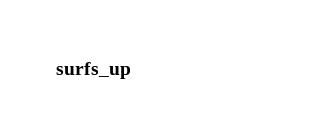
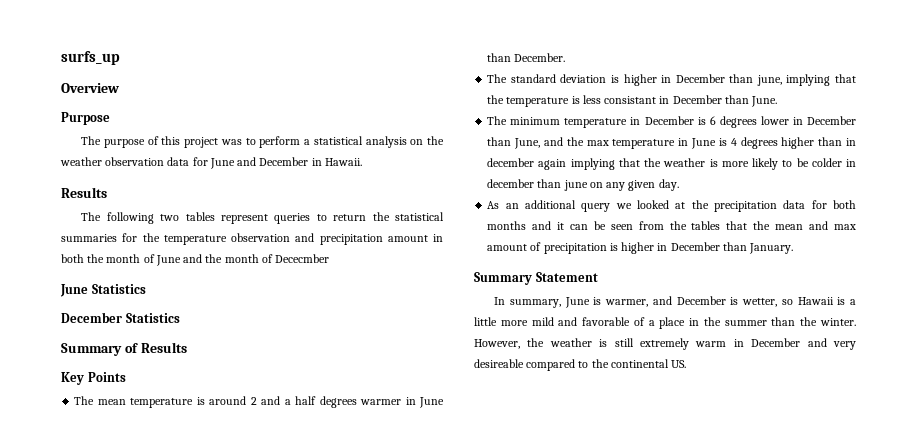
+ Overview
+ Purpose
+ The purpose of this project was to perform a statistical analysis on the weather observation data for June and December in Hawaii.
+ Results
+ The following two tables represent queries to return the statistical summaries for the temperature observation and precipitation amount in both the month of June and the month of Dececmber
+ June Statistics
+ December Statistics
+ Summary of Results
+ Key Points
+ The mean temperature is around 2 and a half degrees warmer in June than December.
+ The standard deviation is higher in December than june, implying that the temperature is less consistant in December than June.
+ The minimum temperature in December is 6 degrees lower in December than June, and the max temperature in June is 4 degrees higher than in december again implying that the weather is more likely to be colder in december than june on any given day.
+ As an additional query we looked at the precipitation data for both months and it can be seen from the tables that the mean and max amount of precipitation is higher in December than January.
+ Summary Statement
+ In summary, June is warmer, and December is wetter, so Hawaii is a little more mild and favorable of a place in the summer than the winter. However, the weather is still extremely warm in December and very desireable compared to the continental US.

